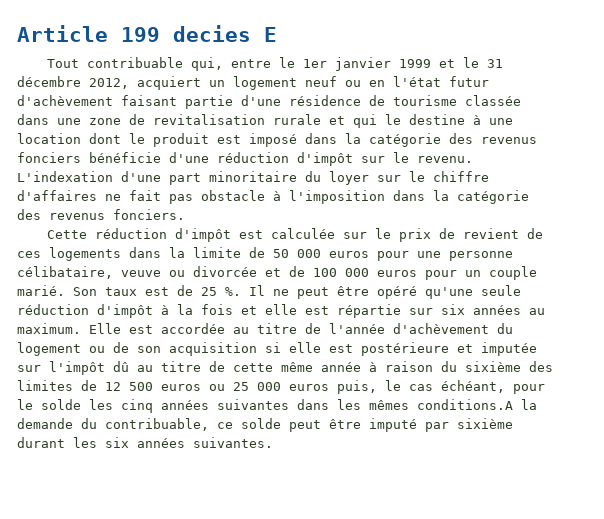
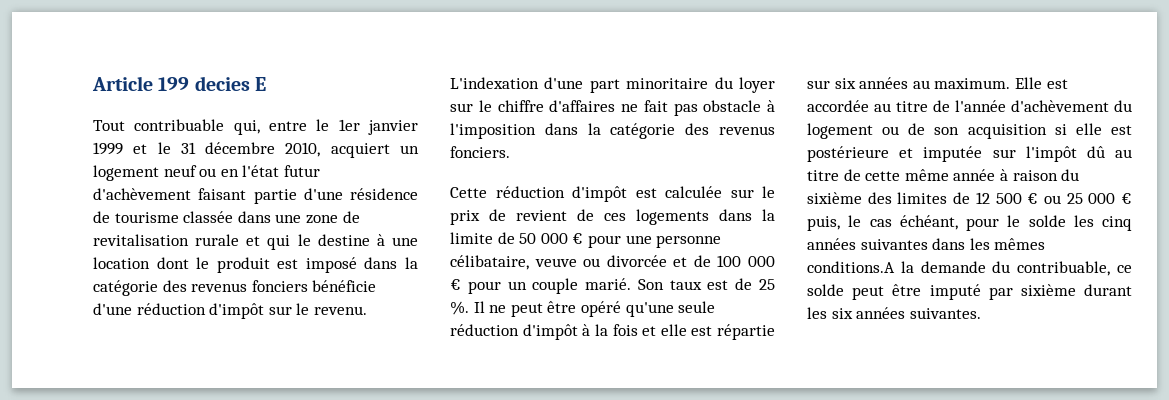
- Tout contribuable qui, entre le 1er janvier 1999 et le 31 décembre 2012, acquiert un logement neuf ou en l'état futur d'achèvement faisant partie d'une résidence de tourisme classée dans une zone de revitalisation rurale et qui le destine à une location dont le produit est imposé dans la catégorie des revenus fonciers bénéficie d'une réduction d'impôt sur le revenu.
+ Tout contribuable qui, entre le 1er janvier 1999 et le 31 décembre 2010, acquiert un logement neuf ou en l'état futur d'achèvement faisant partie d'une résidence de tourisme classée dans une zone de revitalisation rurale et qui le destine à une location dont le produit est imposé dans la catégorie des revenus fonciers bénéficie d'une réduction d'impôt sur le revenu.
- Cette réduction d'impôt est calculée sur le prix de revient de ces logements dans la limite de 50 000 euros pour une personne célibataire, veuve ou divorcée et de 100 000 euros pour un couple marié.
+ Cette réduction d'impôt est calculée sur le prix de revient de ces logements dans la limite de 50 000 € pour une personne célibataire, veuve ou divorcée et de 100 000 € pour un couple marié.
- Elle est accordée au titre de l'année d'achèvement du logement ou de son acquisition si elle est postérieure et imputée sur l'impôt dû au titre de cette même année à raison du sixième des limites de 12 500 euros ou 25 000 euros puis, le cas échéant, pour le solde les cinq années suivantes dans les mêmes conditions.A la demande du contribuable, ce solde peut être imputé par sixième durant les six années suivantes.
+ Elle est accordée au titre de l'année d'achèvement du logement ou de son acquisition si elle est postérieure et imputée sur l'impôt dû au titre de cette même année à raison du sixième des limites de 12 500 € ou 25 000 € puis, le cas échéant, pour le solde les cinq années suivantes dans les mêmes conditions.A la demande du contribuable, ce solde peut être imputé par sixième durant les six années suivantes.

